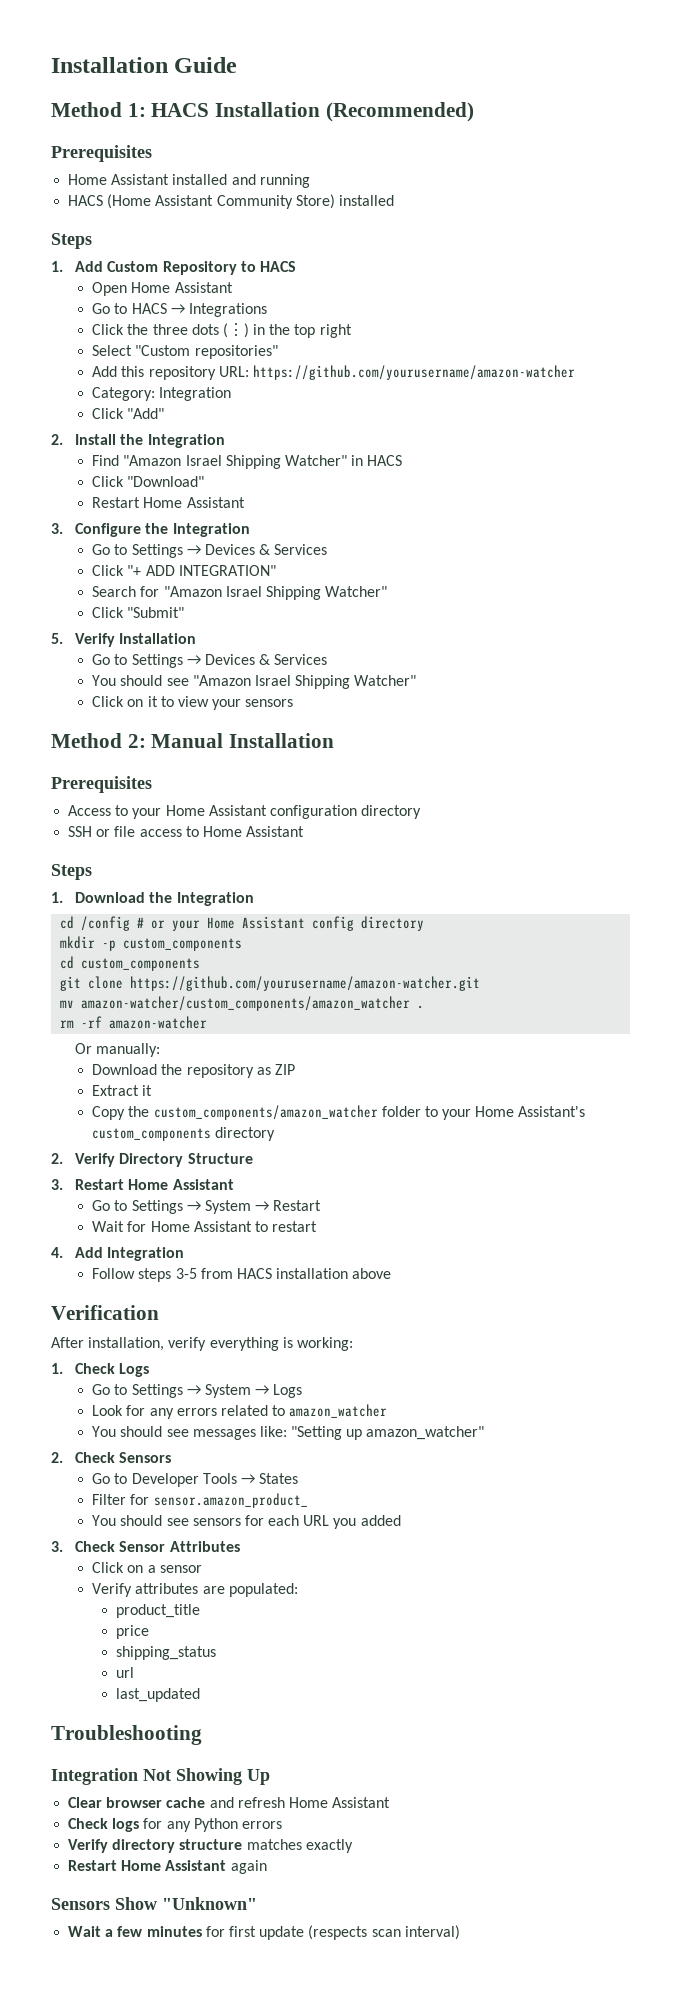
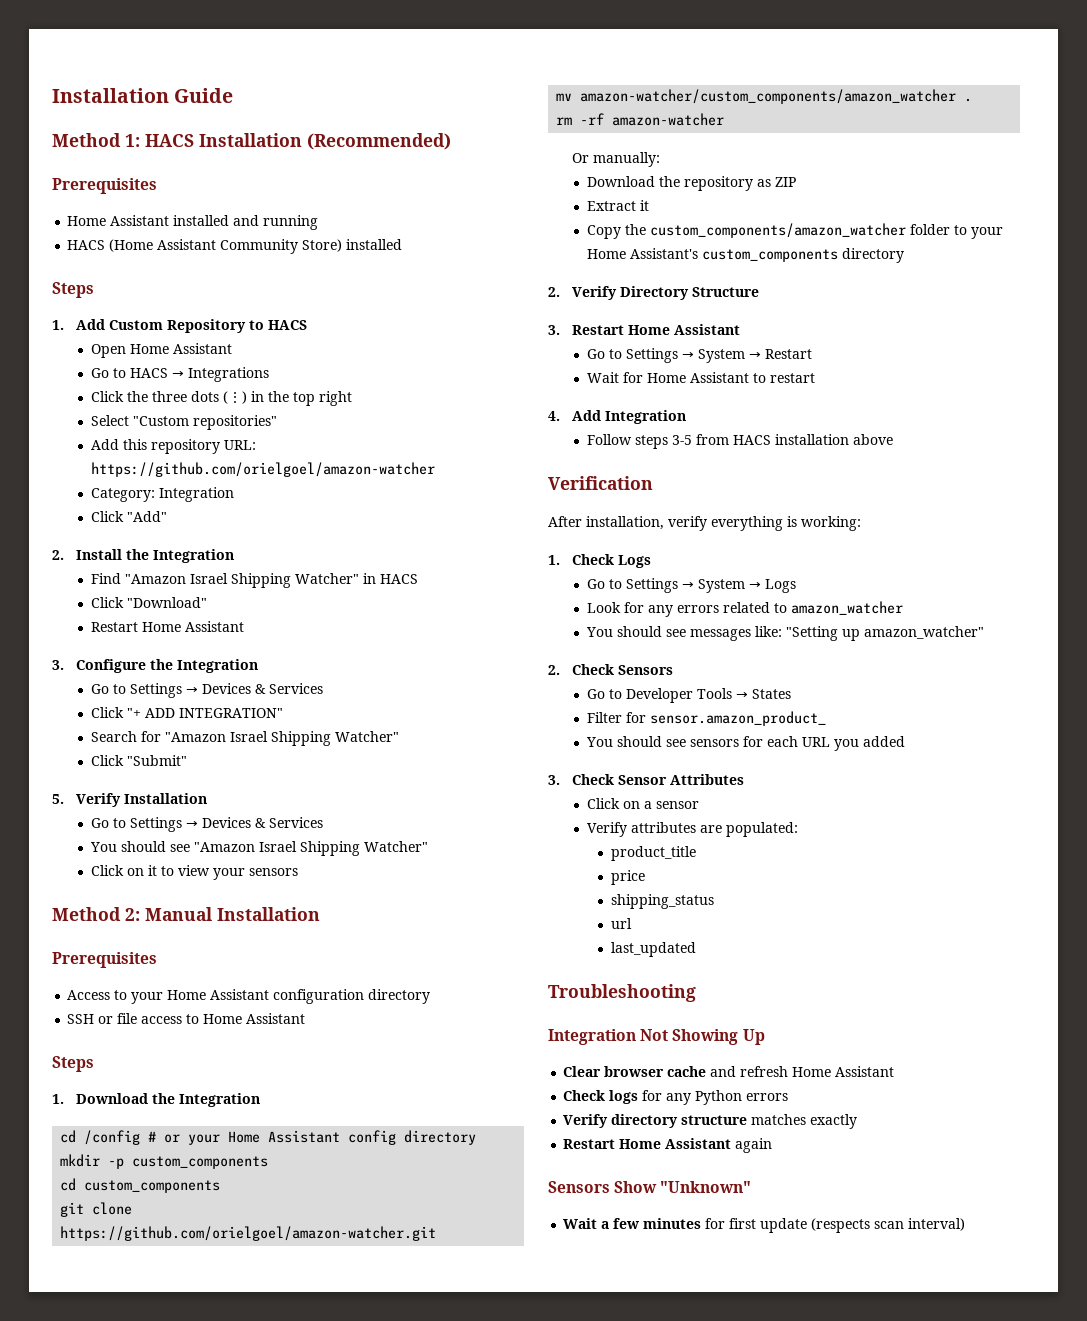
- Add this repository URL: https://github.com/yourusername/amazon-watcher
+ Add this repository URL: https://github.com/orielgoel/amazon-watcher
- git clone https://github.com/yourusername/amazon-watcher.git
+ git clone https://github.com/orielgoel/amazon-watcher.git

